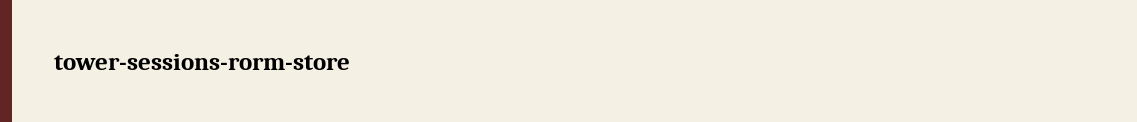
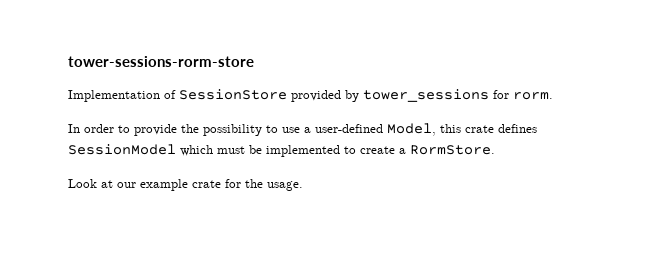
+ Implementation of SessionStore provided by tower_sessions for rorm.
+ In order to provide the possibility to use a user-defined Model, this crate defines SessionModel which must be implemented to create a RormStore.
+ Look at our example crate for the usage.

